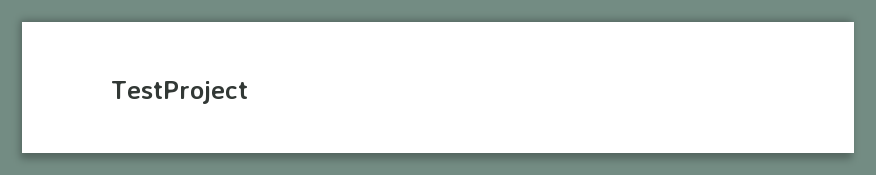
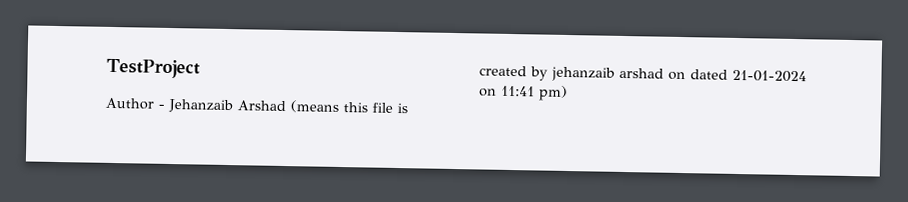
+ Author - Jehanzaib Arshad (means this file is created by jehanzaib arshad on dated 21-01-2024 on 11:41 pm)

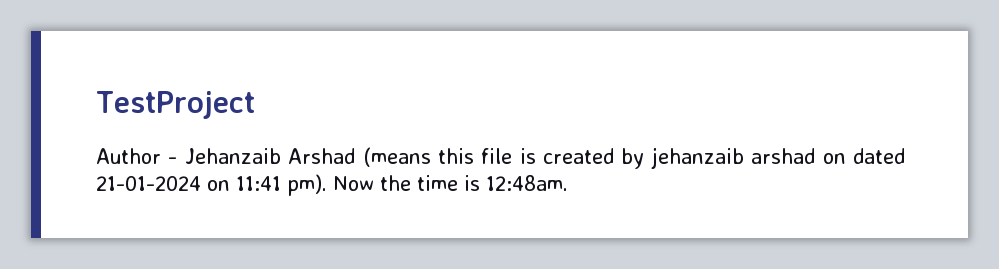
- Author - Jehanzaib Arshad (means this file is created by jehanzaib arshad on dated 21-01-2024 on 11:41 pm)
+ Author - Jehanzaib Arshad (means this file is created by jehanzaib arshad on dated 21-01-2024 on 11:41 pm). Now the time is 12:48am.

